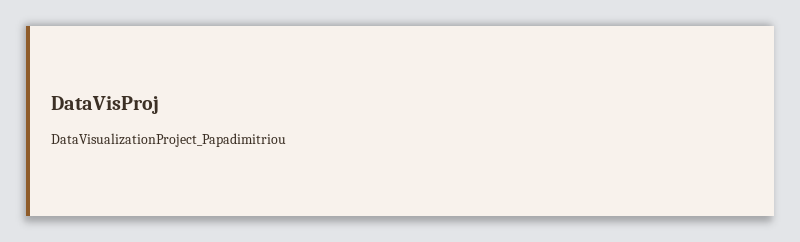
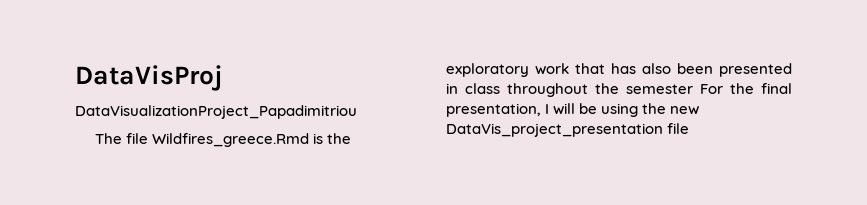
+ The file Wildfires_greece.Rmd is the exploratory work that has also been presented in class throughout the semester For the final presentation, I will be using the new DataVis_project_presentation file

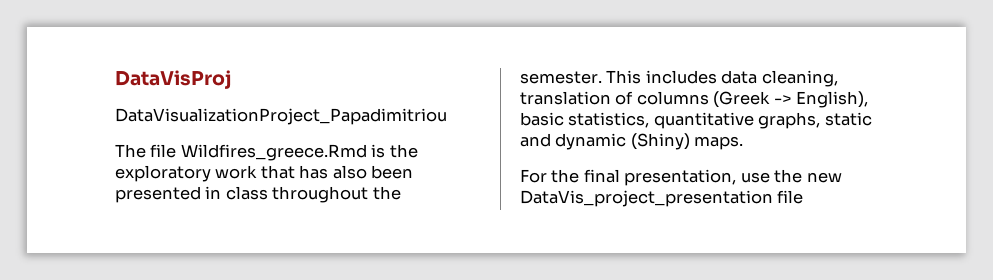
- The file Wildfires_greece.Rmd is the exploratory work that has also been presented in class throughout the semester For the final presentation, I will be using the new DataVis_project_presentation file
+ The file Wildfires_greece.Rmd is the exploratory work that has also been presented in class throughout the semester. This includes data cleaning, translation of columns (Greek -> English), basic statistics, quantitative graphs, static and dynamic (Shiny) maps.
+ For the final presentation, use the new DataVis_project_presentation file

